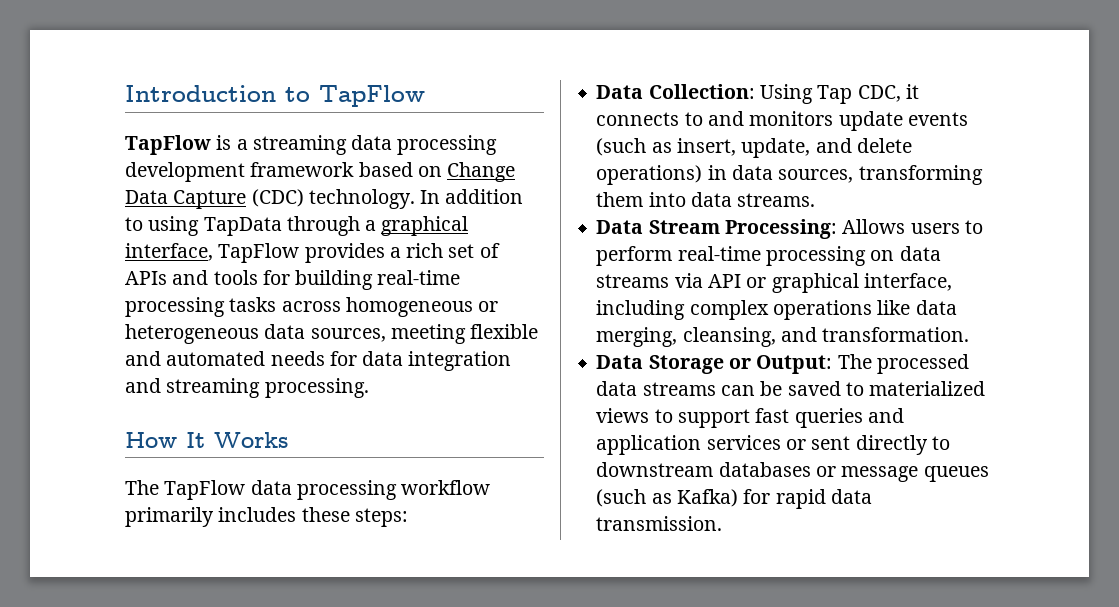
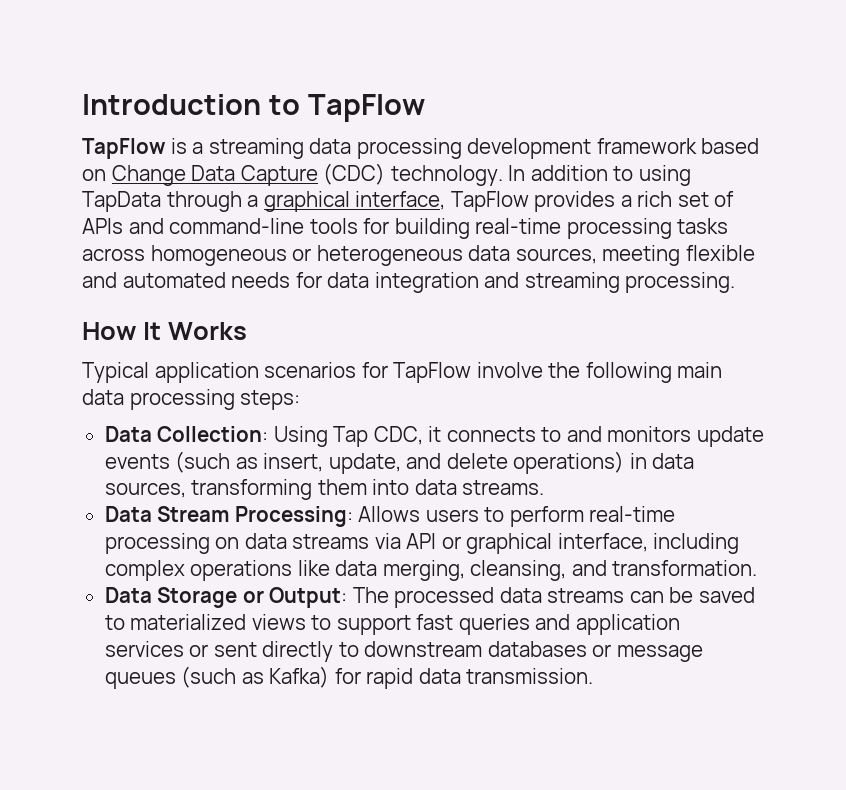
- In addition to using TapData through a graphical interface, TapFlow provides a rich set of APIs and tools for building real-time processing tasks across homogeneous or heterogeneous data sources, meeting flexible and automated needs for data integration and streaming processing.
+ In addition to using TapData through a graphical interface, TapFlow provides a rich set of APIs and command-line tools for building real-time processing tasks across homogeneous or heterogeneous data sources, meeting flexible and automated needs for data integration and streaming processing.
- The TapFlow data processing workflow primarily includes these steps:
+ Typical application scenarios for TapFlow involve the following main data processing steps:

